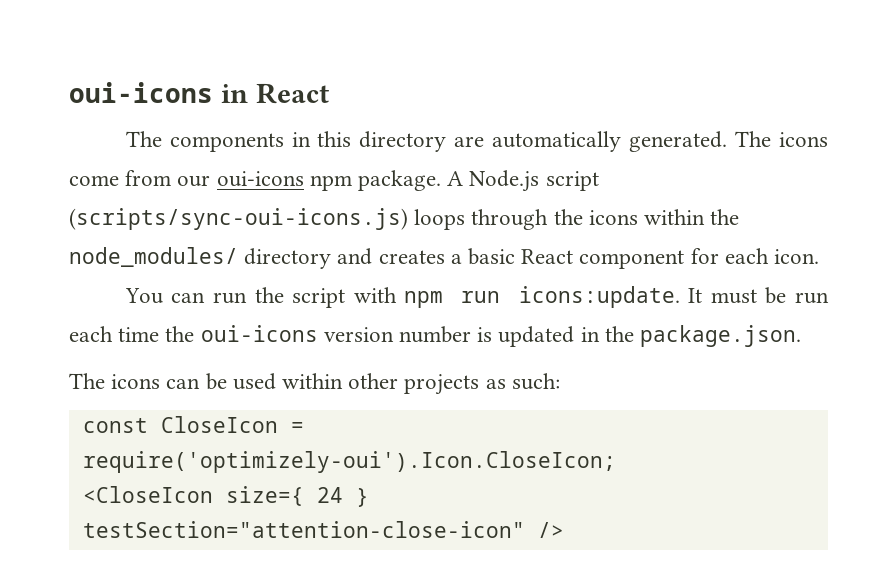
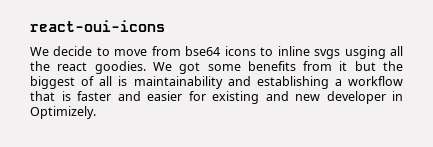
- oui-icons in React
- The components in this directory are automatically generated. The icons come from our oui-icons npm package. A Node.js script (scripts/sync-oui-icons.js) loops through the icons within the node_modules/ directory and creates a basic React component for each icon.
- You can run the script with npm run icons:update. It must be run each time the oui-icons version number is updated in the package.json.
- The icons can be used within other projects as such:
- const CloseIcon = require('optimizely-oui').Icon.CloseIcon;
- <CloseIcon size={ 24 } testSection="attention-close-icon" />
+ react-oui-icons
+ We decide to move from bse64 icons to inline svgs usging all the react goodies. We got some benefits from it but the biggest of all is maintainability and establishing a workflow that is faster and easier for existing and new developer in Optimizely.

